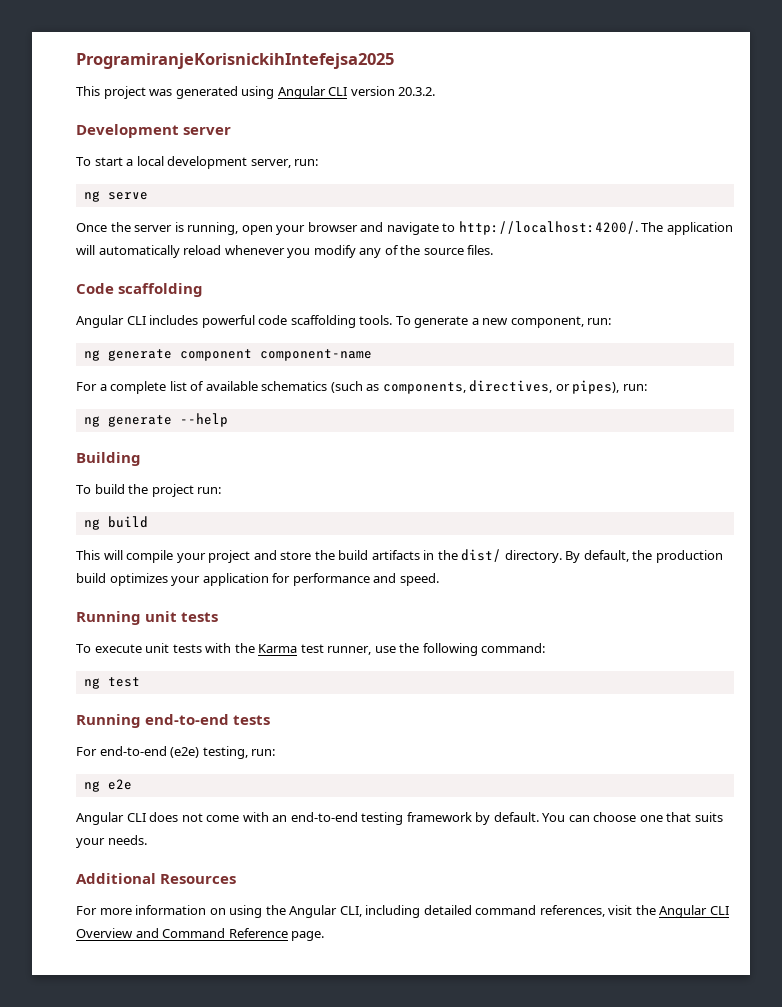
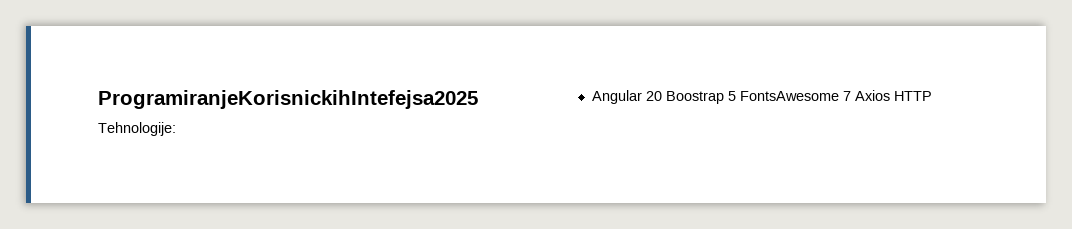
- This project was generated using Angular CLI version 20.3.2.
- Development server
- To start a local development server, run:
- ng serve
- Once the server is running, open your browser and navigate to http://localhost:4200/. The application will automatically reload whenever you modify any of the source files.
- Code scaffolding
- Angular CLI includes powerful code scaffolding tools. To generate a new component, run:
- ng generate component component-name
- For a complete list of available schematics (such as components, directives, or pipes), run:
- ng generate --help
- Building
- To build the project run:
- ng build
- This will compile your project and store the build artifacts in the dist/ directory. By default, the production build optimizes your application for performance and speed.
- Running unit tests
- To execute unit tests with the Karma test runner, use the following command:
- ng test
- Running end-to-end tests
- For end-to-end (e2e) testing, run:
- ng e2e
- Angular CLI does not come with an end-to-end testing framework by default. You can choose one that suits your needs.
- Additional Resources
- For more information on using the Angular CLI, including detailed command references, visit the Angular CLI Overview and Command Reference page.
+ Tehnologije:
+ Angular 20 Boostrap 5 FontsAwesome 7 Axios HTTP

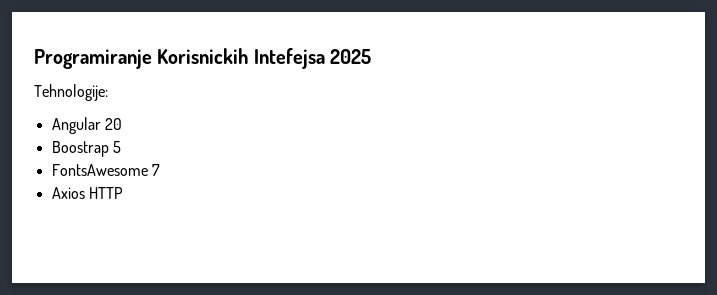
- ProgramiranjeKorisnickihIntefejsa2025
+ Programiranje Korisnickih Intefejsa 2025
- Angular 20 Boostrap 5 FontsAwesome 7 Axios HTTP
+ Angular 20
+ Boostrap 5
+ FontsAwesome 7
+ Axios HTTP

